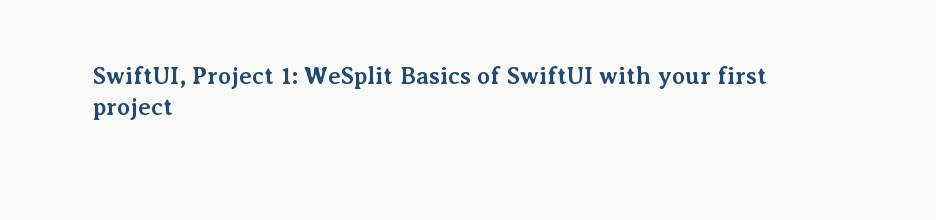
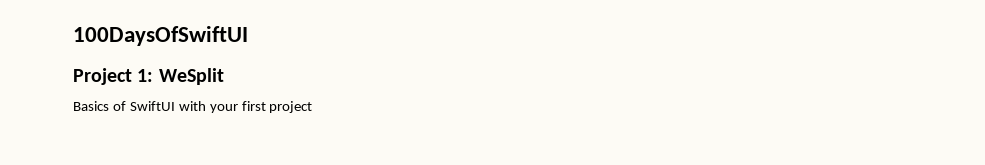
- SwiftUI, Project 1: WeSplit Basics of SwiftUI with your first project
+ 100DaysOfSwiftUI
+ Project 1: WeSplit
+ Basics of SwiftUI with your first project

